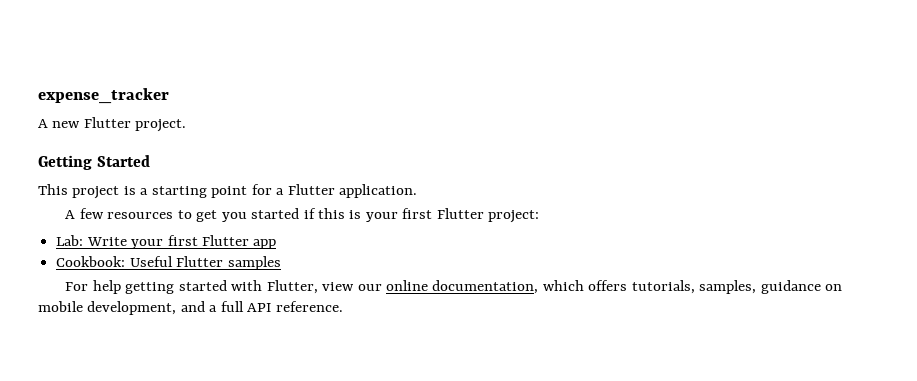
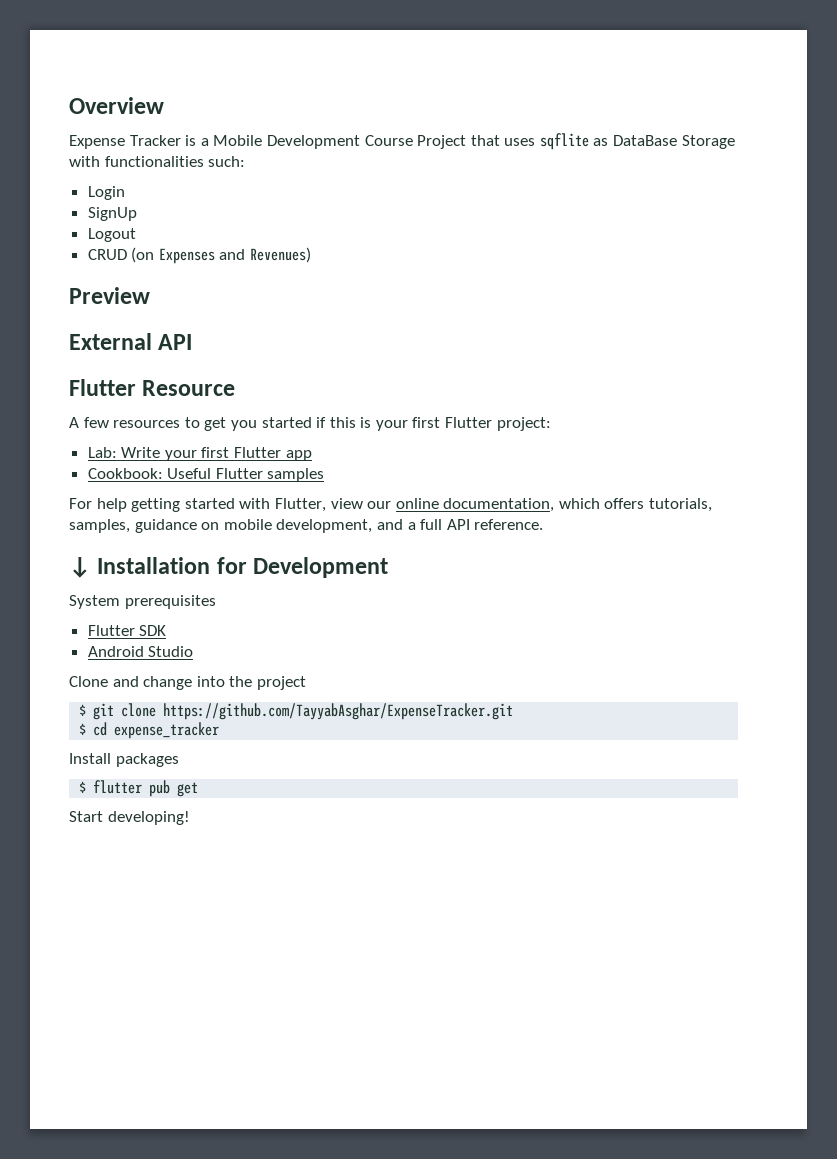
- expense_tracker
- A new Flutter project.
- Getting Started
- This project is a starting point for a Flutter application.
+ Overview
+ Expense Tracker is a Mobile Development Course Project that uses sqflite as DataBase Storage with functionalities such:
+ Login
+ SignUp
+ Logout
+ CRUD (on Expenses and Revenues)
+ Preview
+ External API
+ Flutter Resource
+ ↓ Installation for Development
+ System prerequisites
+ Flutter SDK
+ Android Studio
+ Clone and change into the project
+ $ git clone https://github.com/TayyabAsghar/ExpenseTracker.git
+ $ cd expense_tracker
+ Install packages
+ $ flutter pub get
+ Start developing!

